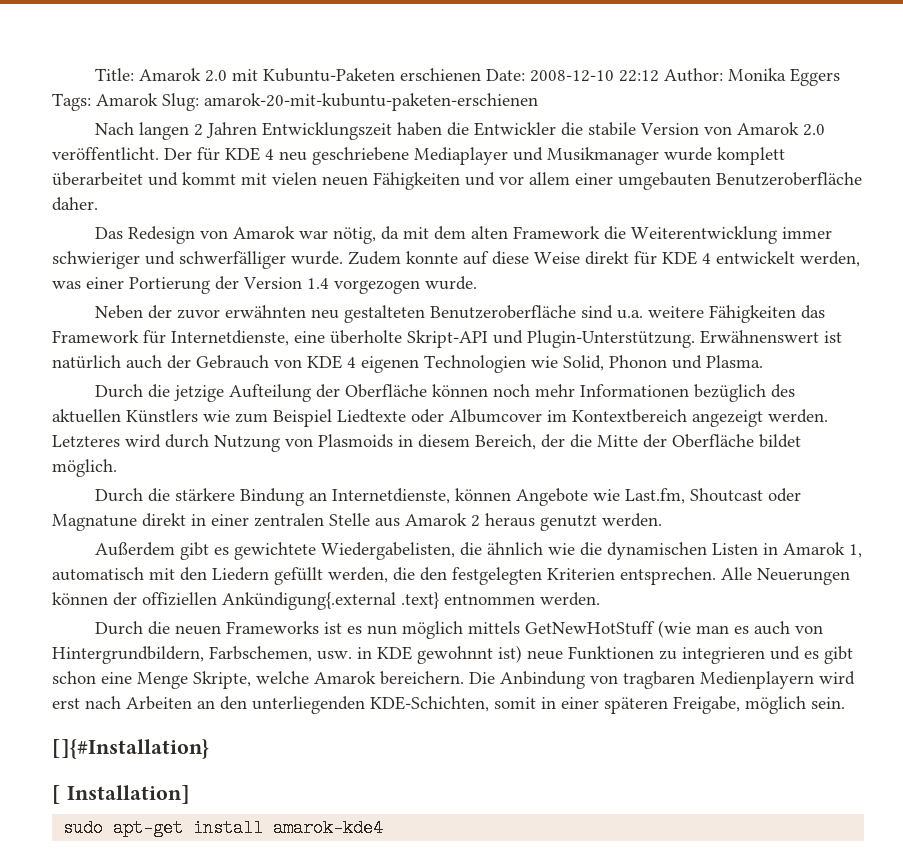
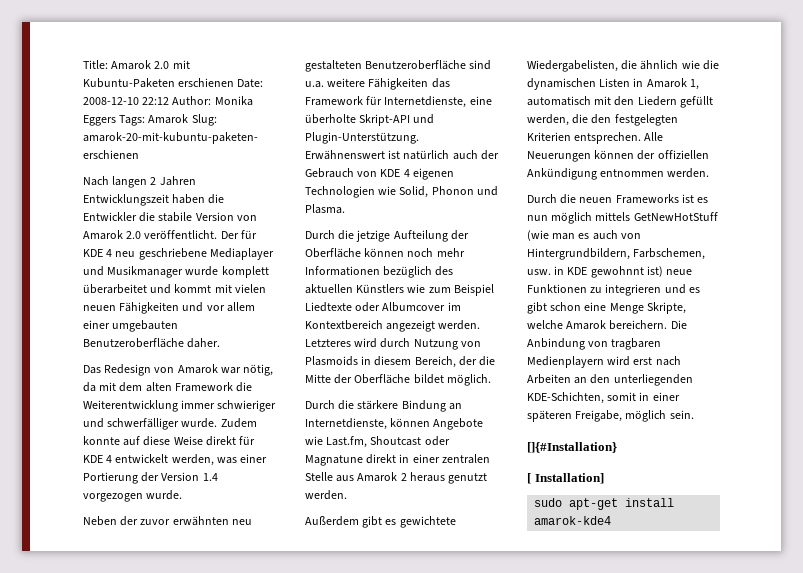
- Alle Neuerungen können der offiziellen Ankündigung{.external .text} entnommen werden.
+ Alle Neuerungen können der offiziellen Ankündigung entnommen werden.

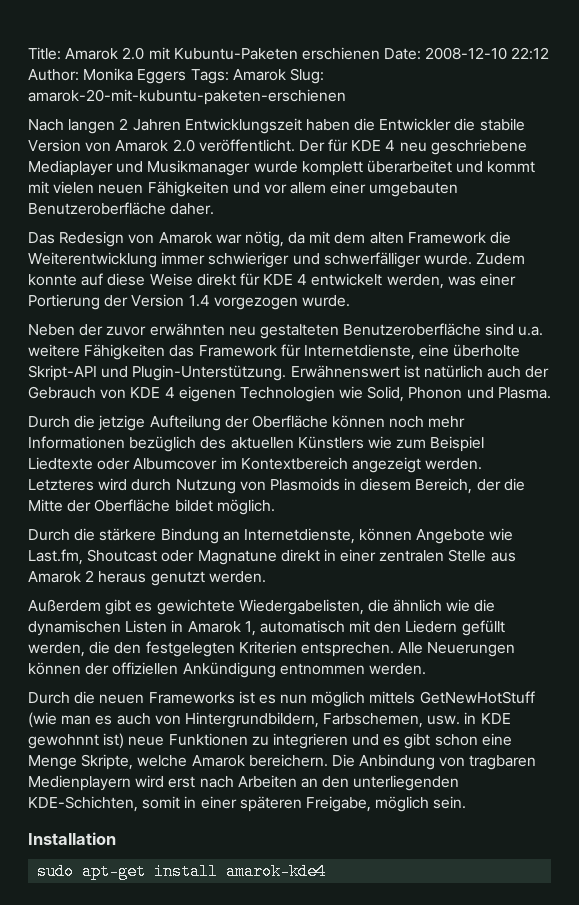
- []{#Installation}
- [ Installation]
+ Installation

